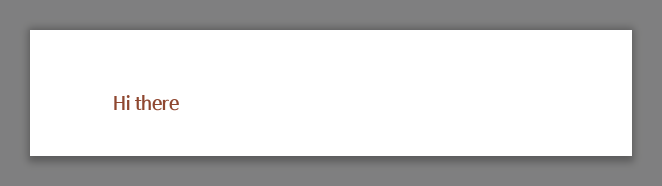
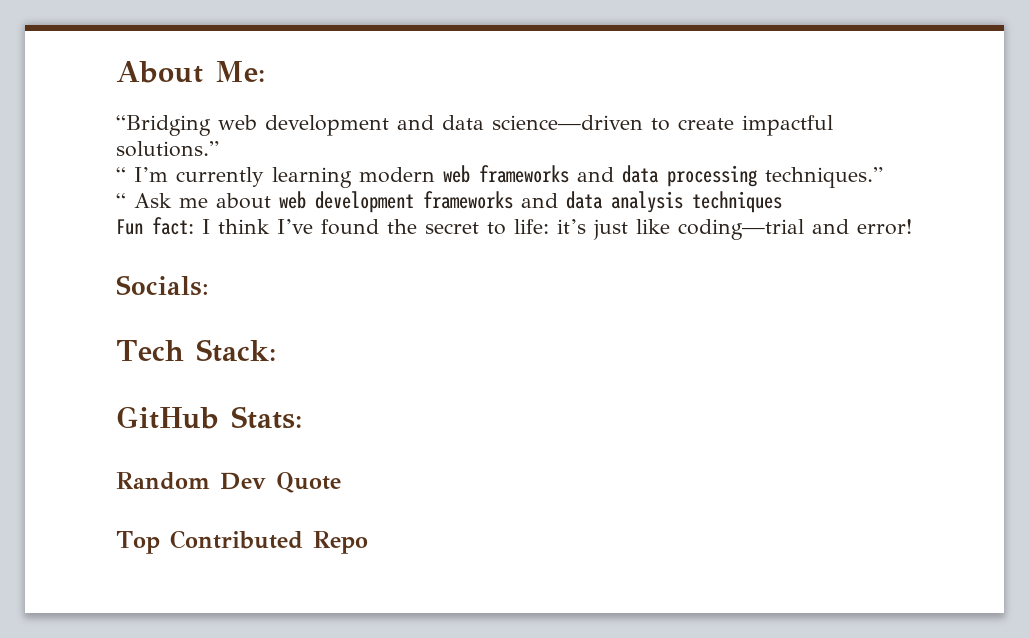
- Hi there
+ About Me:
+ “Bridging web development and data science—driven to create impactful solutions.”
+ “ I’m currently learning modern web frameworks and data processing techniques.”
+ “ Ask me about web development frameworks and data analysis techniques
+ Fun fact: I think I’ve found the secret to life: it’s just like coding—trial and error!
+ Socials:
+ Tech Stack:
+ GitHub Stats:
+ Random Dev Quote
+ Top Contributed Repo

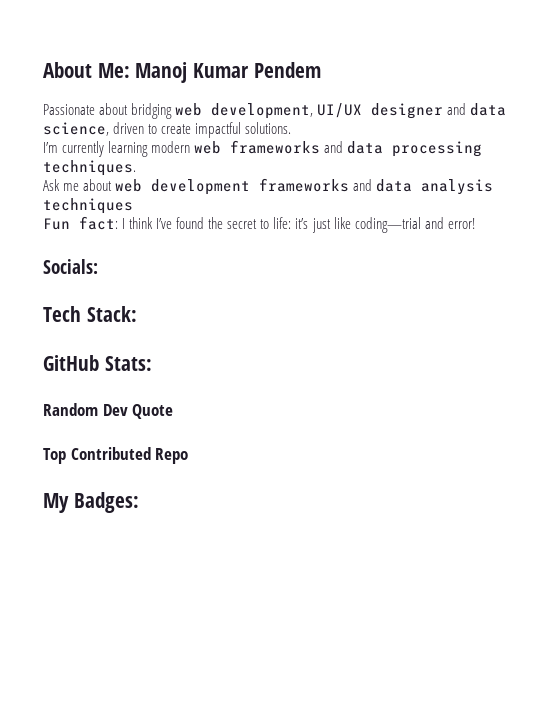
- About Me:
- “Bridging web development and data science—driven to create impactful solutions.”
- “ I’m currently learning modern web frameworks and data processing techniques.”
- “ Ask me about web development frameworks and data analysis techniques
+ About Me: Manoj Kumar Pendem
+ Passionate about bridging web development, UI/UX designer and data science, driven to create impactful solutions.
+ I’m currently learning modern web frameworks and data processing techniques.
+ Ask me about web development frameworks and data analysis techniques
+ My Badges:

